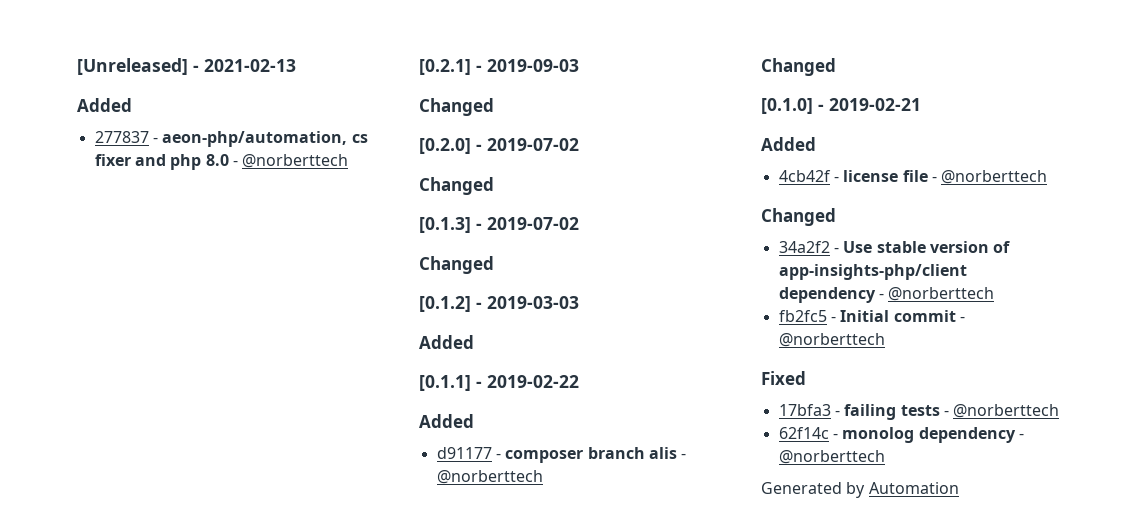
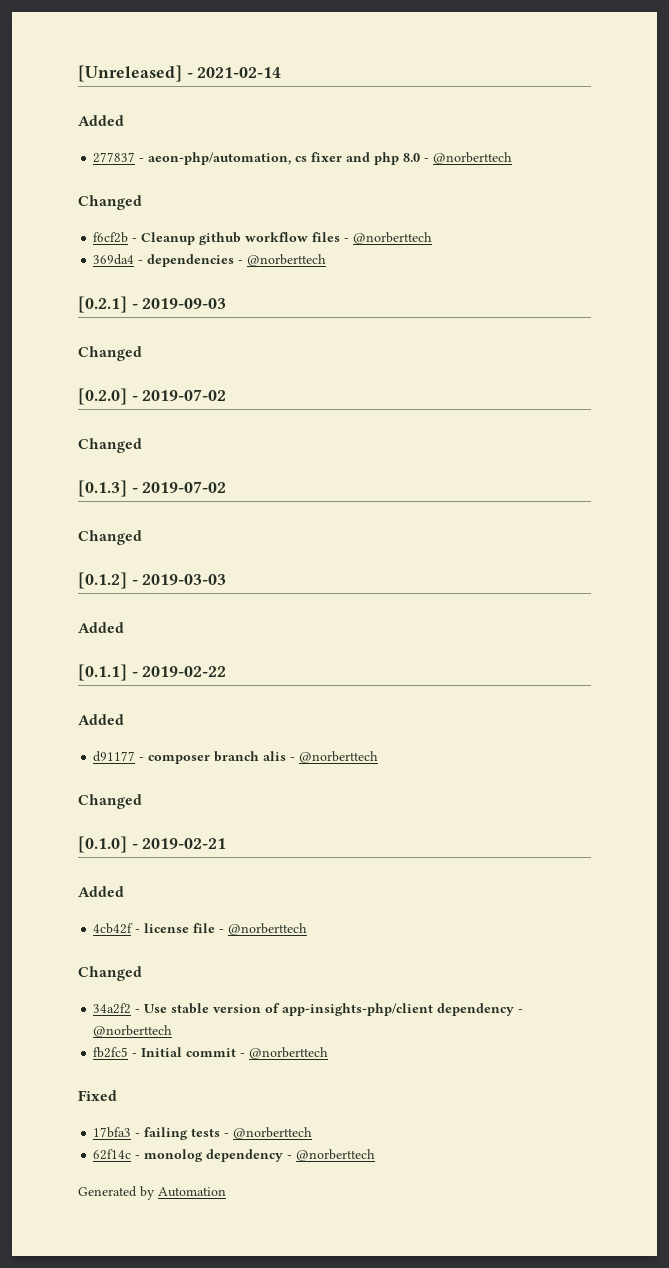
- [Unreleased] - 2021-02-13
+ [Unreleased] - 2021-02-14
  277837 - aeon-php/automation, cs fixer and php 8.0 - @norberttech
+ Changed
+ f6cf2b - Cleanup github workflow files - @norberttech
+ 369da4 - dependencies - @norberttech

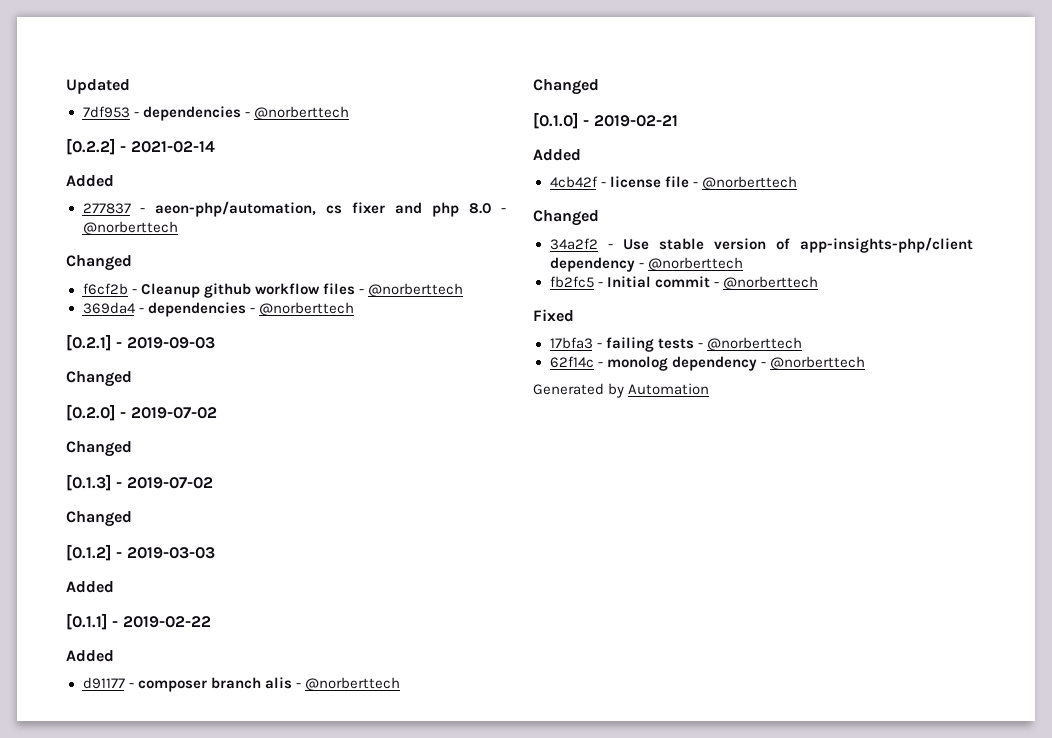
- [Unreleased] - 2021-02-14
+ Updated
+ 7df953 - dependencies - @norberttech
+ [0.2.2] - 2021-02-14

